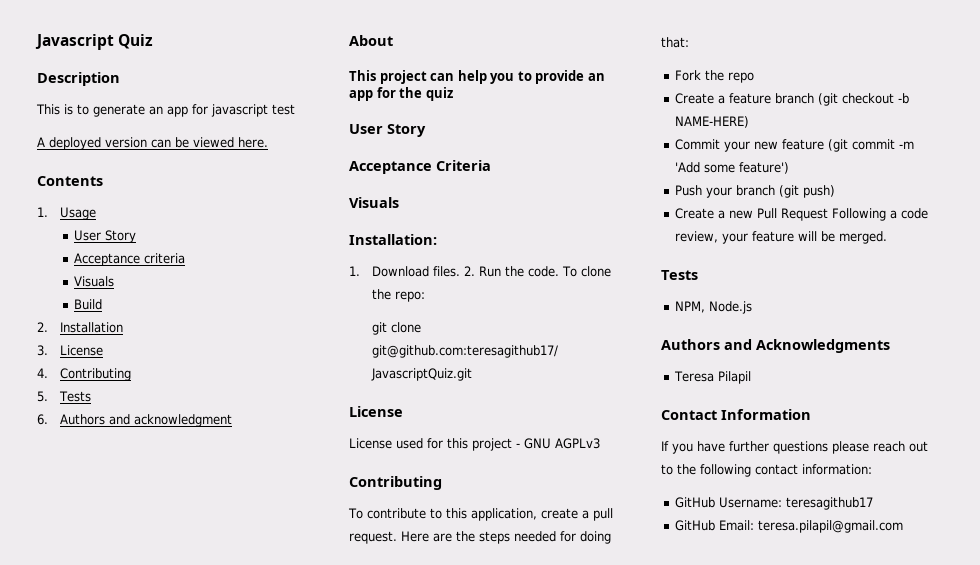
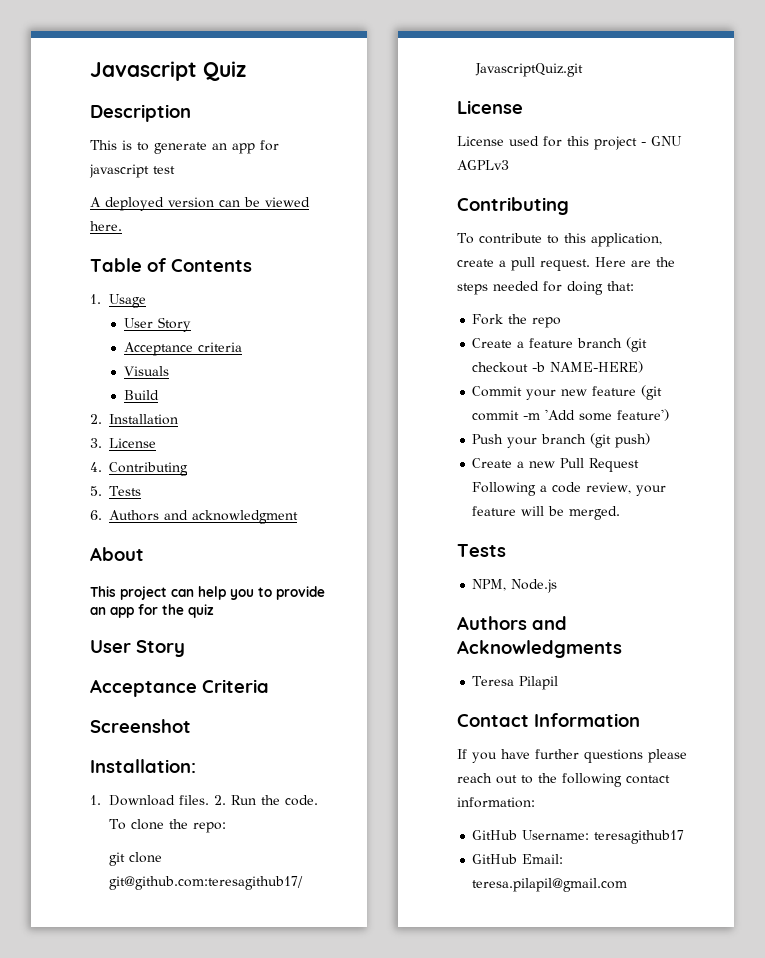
- Contents
+ Table of Contents
  Acceptance Criteria
- Visuals
+ Screenshot

